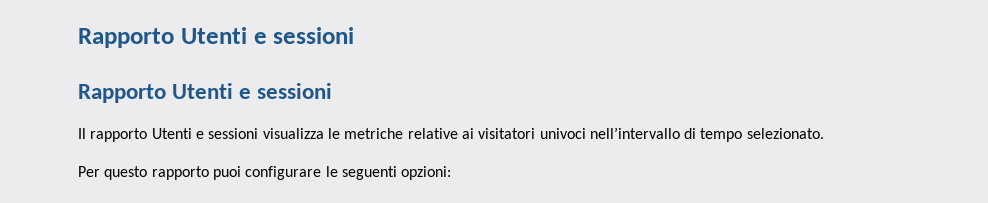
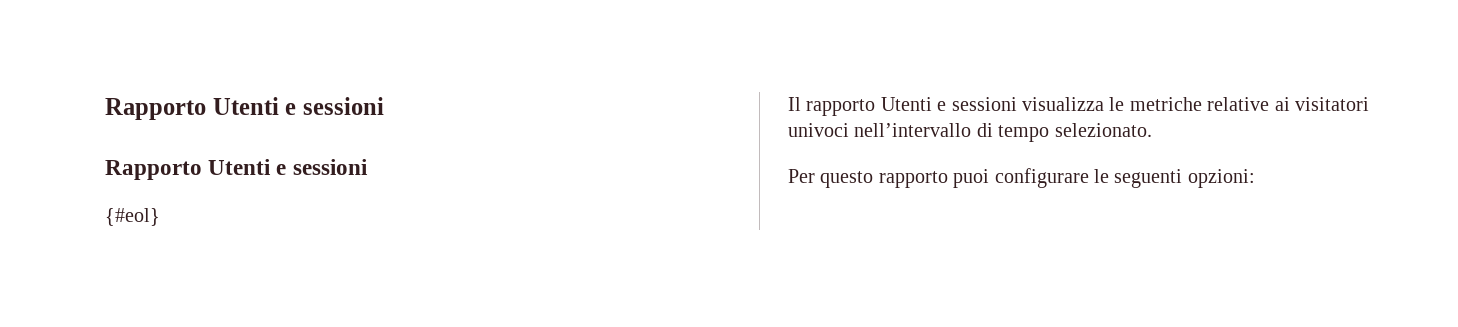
+ {#eol}

